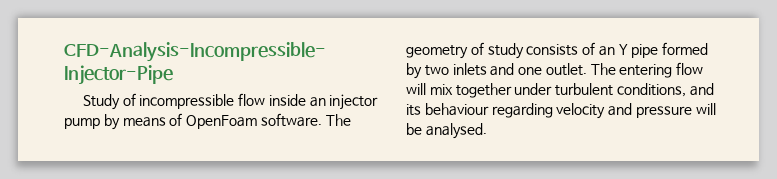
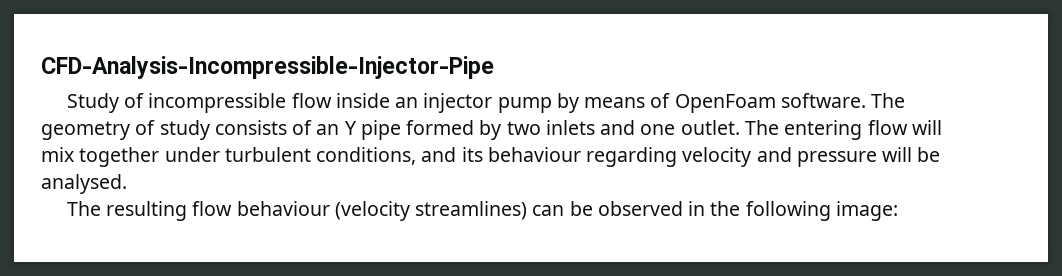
+ The resulting flow behaviour (velocity streamlines) can be observed in the following image:

